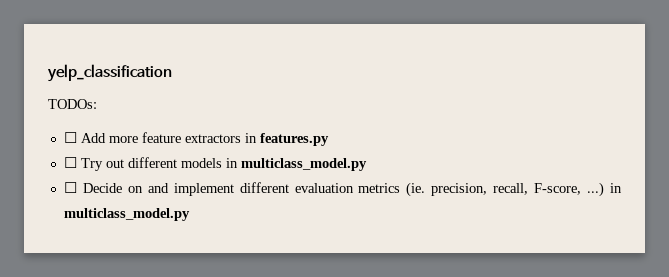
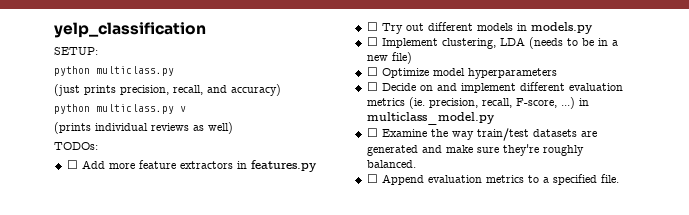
+ SETUP:
+ python multiclass.py
+ (just prints precision, recall, and accuracy)
+ python multiclass.py v
+ (prints individual reviews as well)
- ☐ Try out different models in multiclass_model.py
+ ☐ Try out different models in models.py
+ ☐ Implement clustering, LDA (needs to be in a new file)
+ ☐ Optimize model hyperparameters
+ ☐ Examine the way train/test datasets are generated and make sure they're roughly balanced.
+ ☐ Append evaluation metrics to a specified file.

